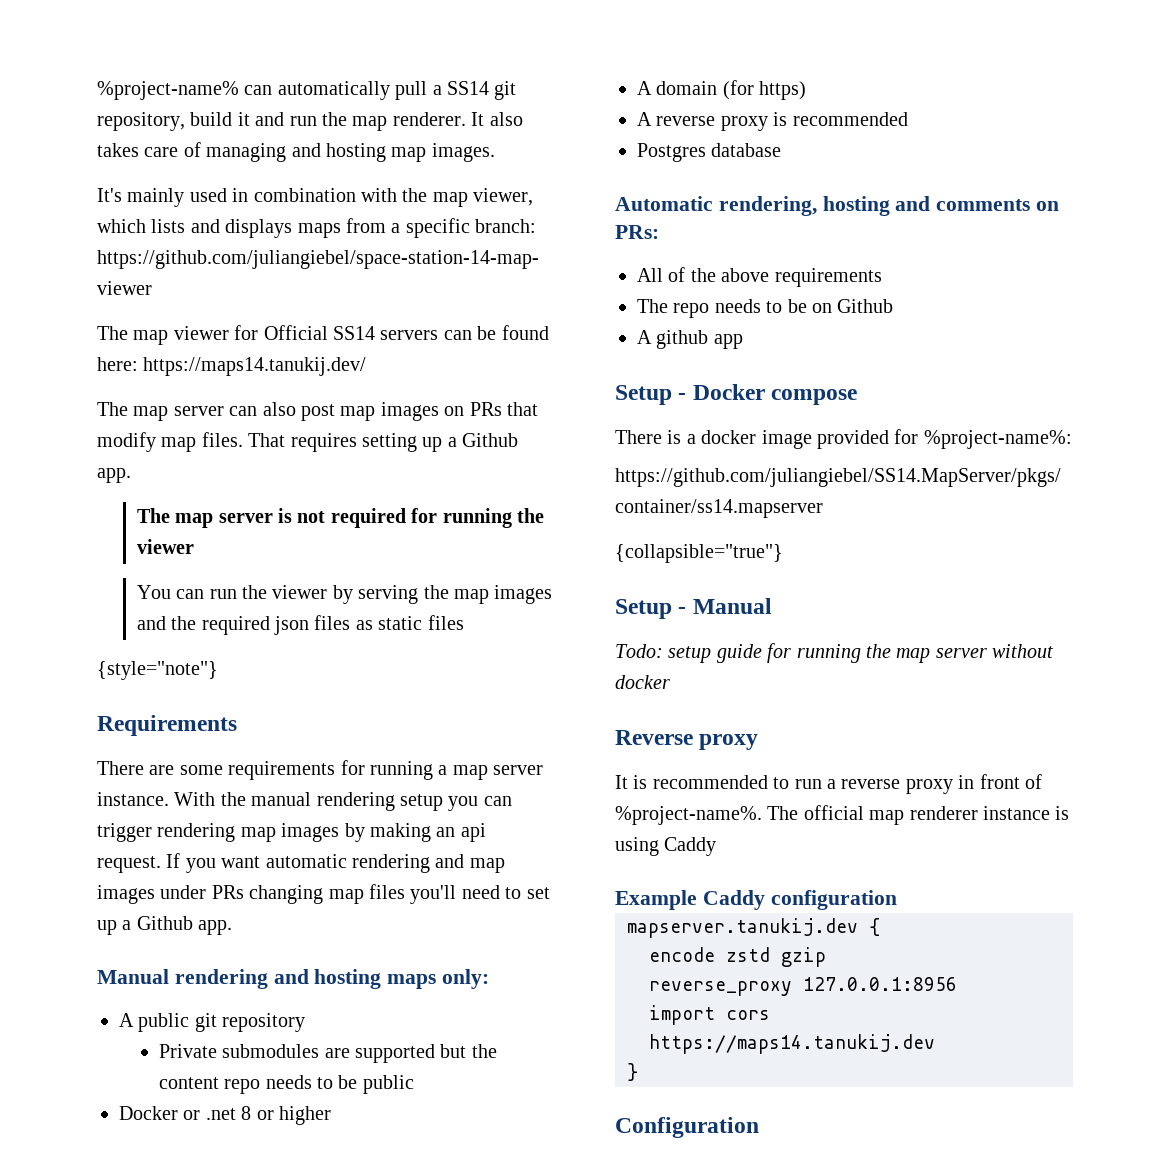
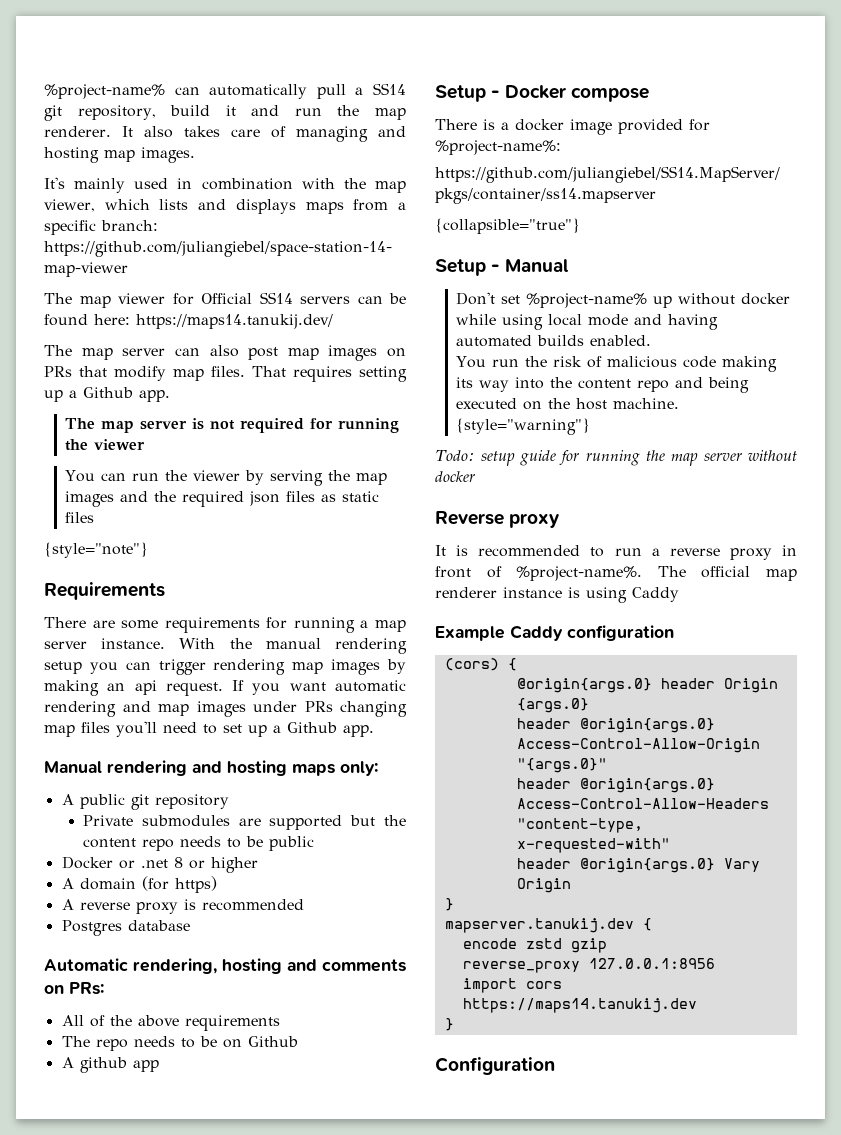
+ Don't set %project-name% up without docker while using local mode and having automated builds enabled.
+ You run the risk of malicious code making its way into the content repo and being executed on the host machine. {style="warning"}
+ (cors) {
+ @origin{args.0} header Origin {args.0}
+ header @origin{args.0} Access-Control-Allow-Origin "{args.0}"
+ header @origin{args.0} Access-Control-Allow-Headers "content-type, x-requested-with"
+ header @origin{args.0} Vary Origin
+ }

